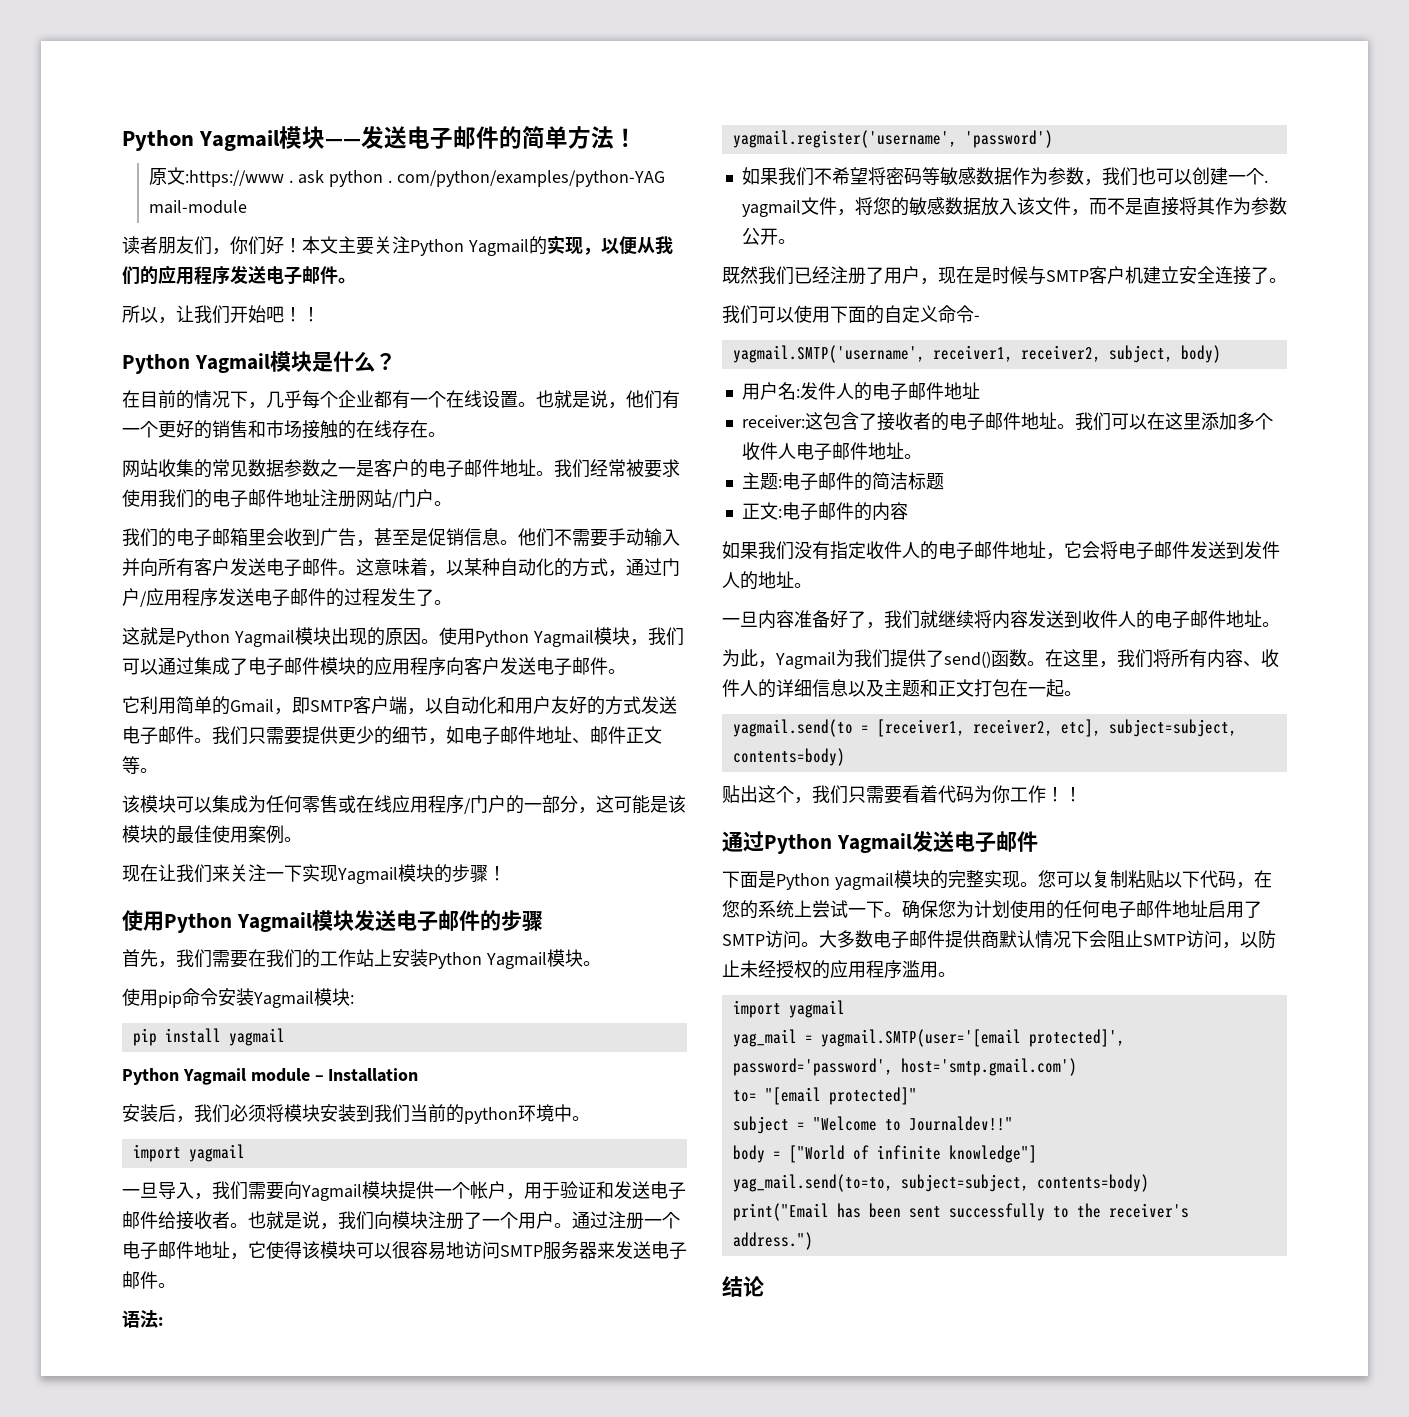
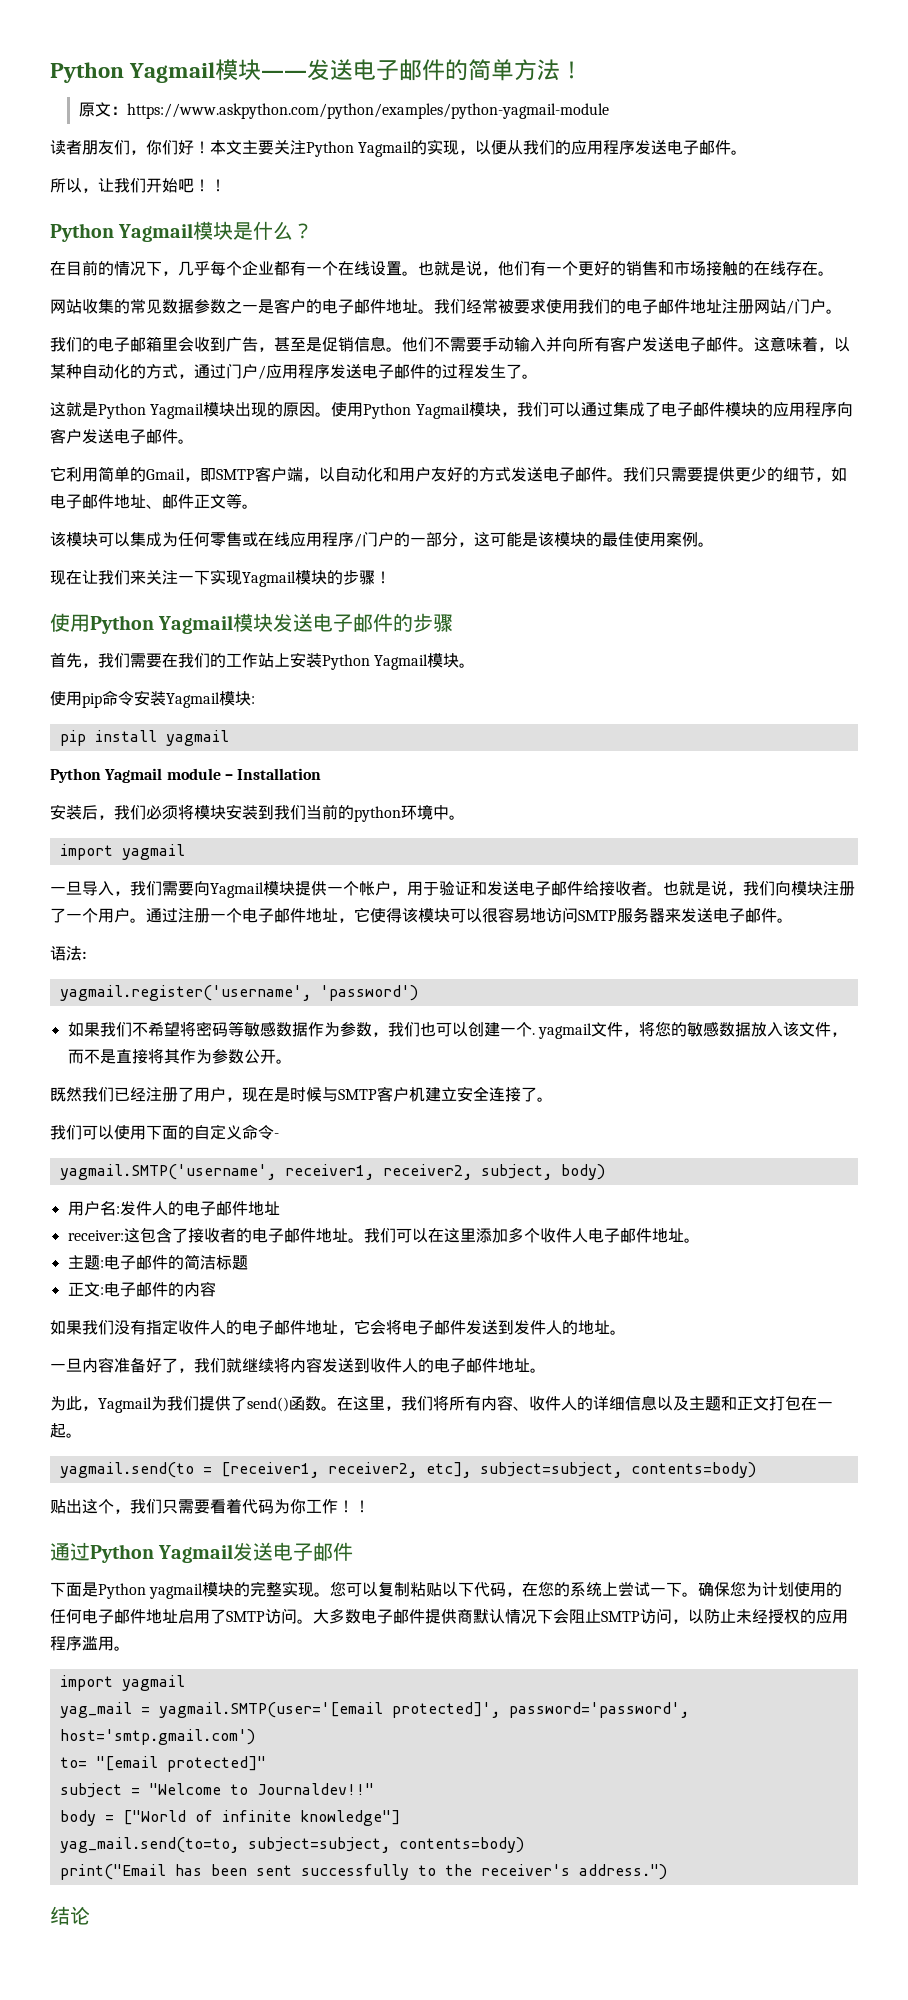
- 原文:https://www . ask python . com/python/examples/python-YAG mail-module
+ 原文：https://www.askpython.com/python/examples/python-yagmail-module

